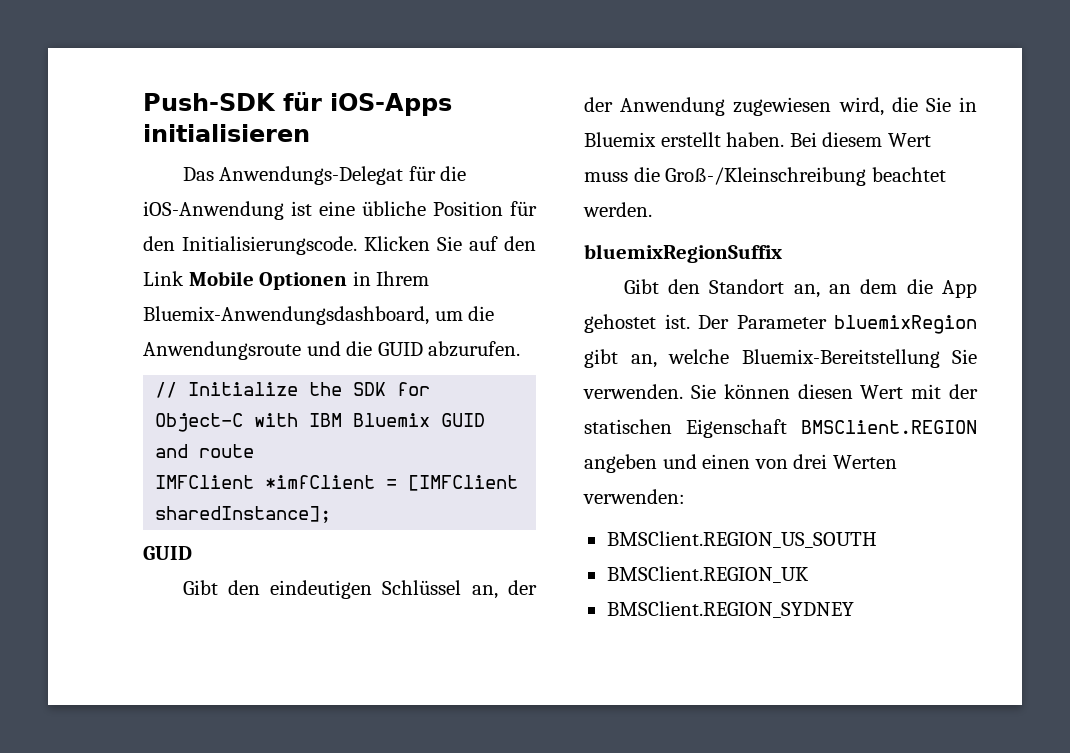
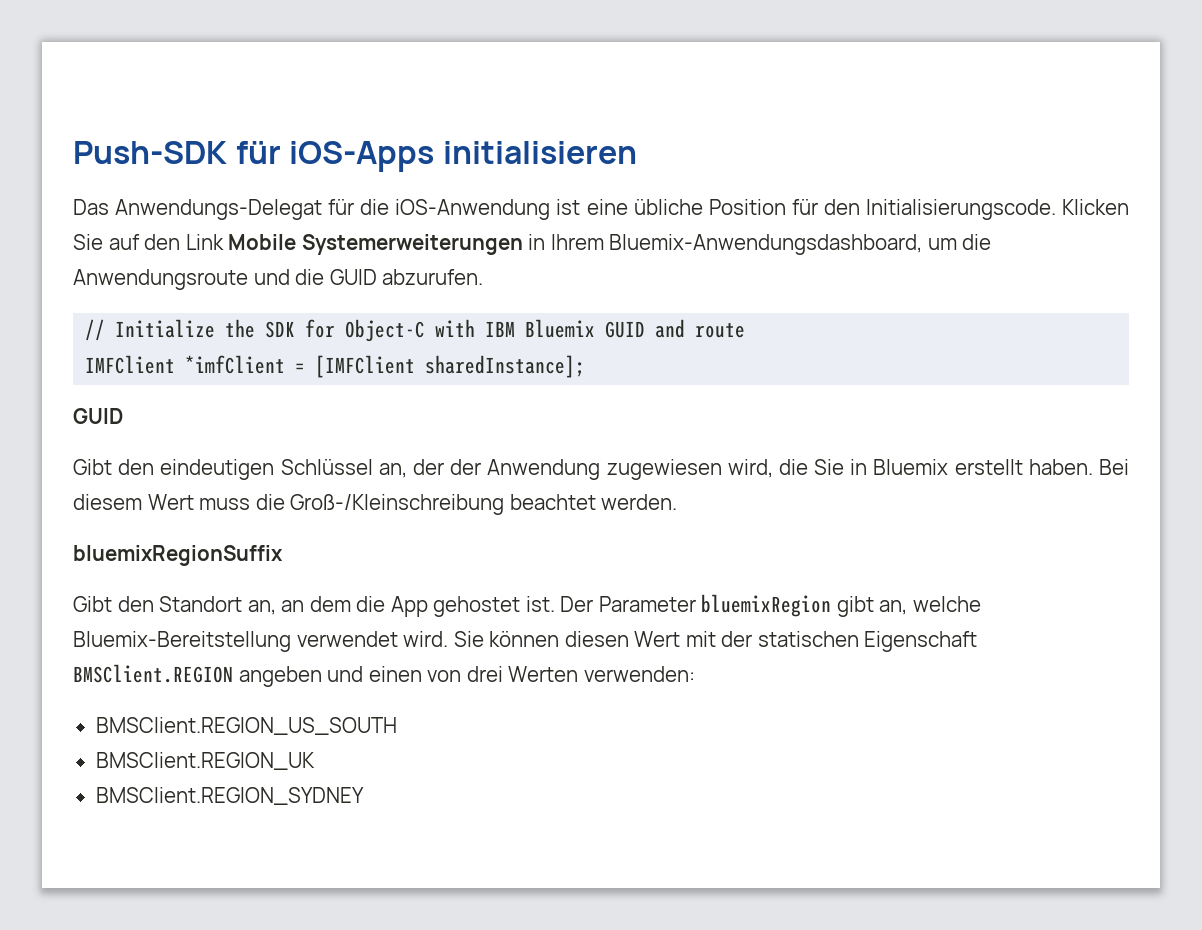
- Klicken Sie auf den Link Mobile Optionen in Ihrem Bluemix-Anwendungsdashboard, um die Anwendungsroute und die GUID abzurufen.
+ Klicken Sie auf den Link Mobile Systemerweiterungen in Ihrem Bluemix-Anwendungsdashboard, um die Anwendungsroute und die GUID abzurufen.
- Der Parameter bluemixRegion gibt an, welche Bluemix-Bereitstellung Sie verwenden.
+ Der Parameter bluemixRegion gibt an, welche Bluemix-Bereitstellung verwendet wird.

